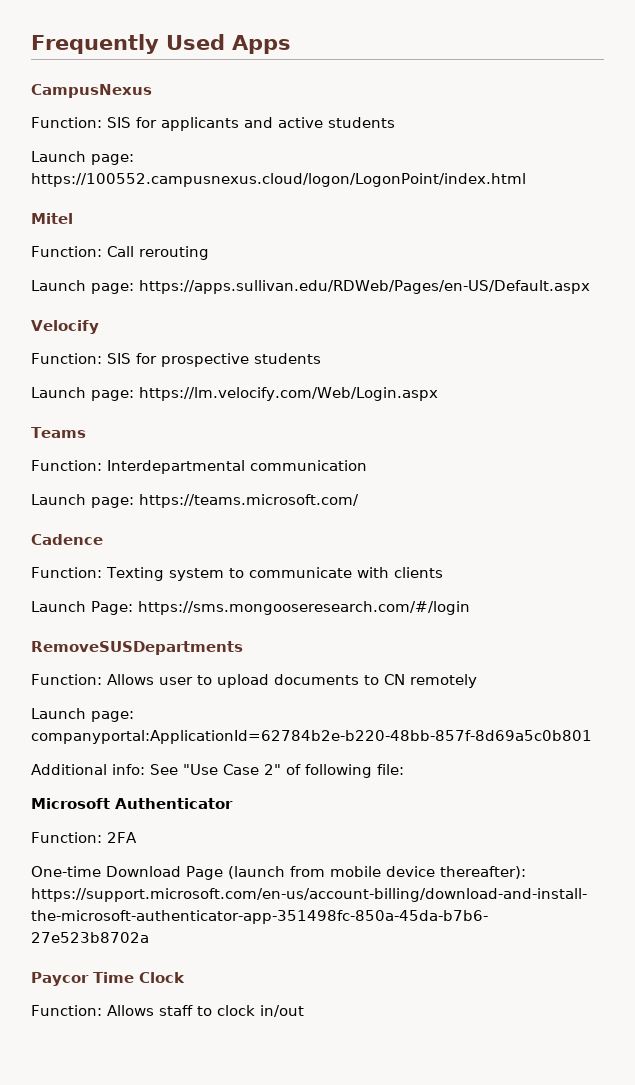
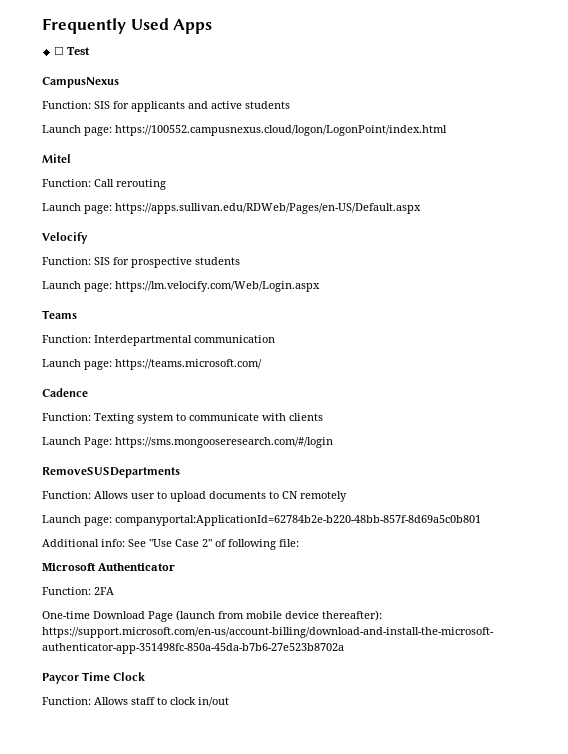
+ ☐ Test

